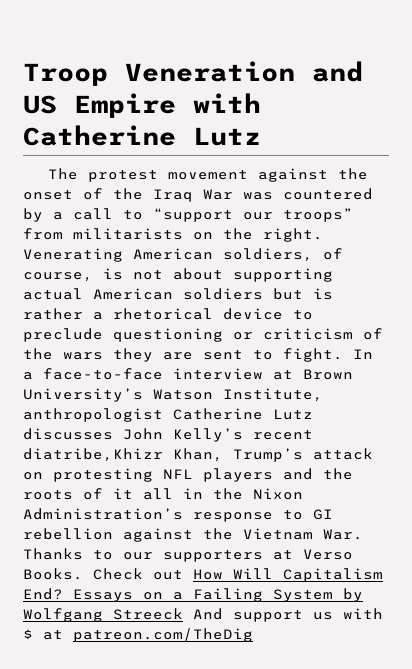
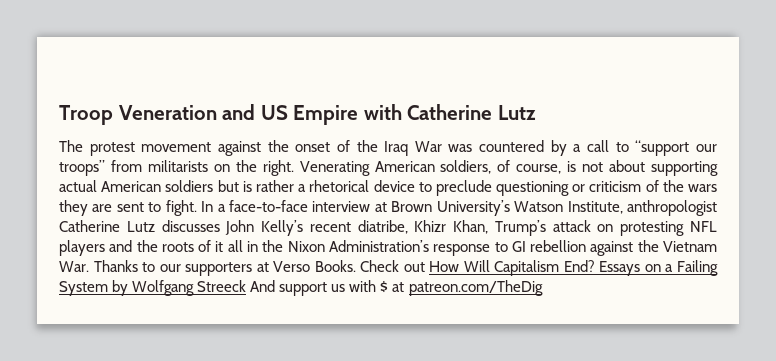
- In a face-to-face interview at Brown University’s Watson Institute, anthropologist Catherine Lutz discusses John Kelly’s recent diatribe,Khizr Khan, Trump’s attack on protesting NFL players and the roots of it all in the Nixon Administration’s response to GI rebellion against the Vietnam War. Thanks to our supporters at Verso Books.
+ In a face-to-face interview at Brown University’s Watson Institute, anthropologist Catherine Lutz discusses John Kelly’s recent diatribe, Khizr Khan, Trump’s attack on protesting NFL players and the roots of it all in the Nixon Administration’s response to GI rebellion against the Vietnam War. Thanks to our supporters at Verso Books.

